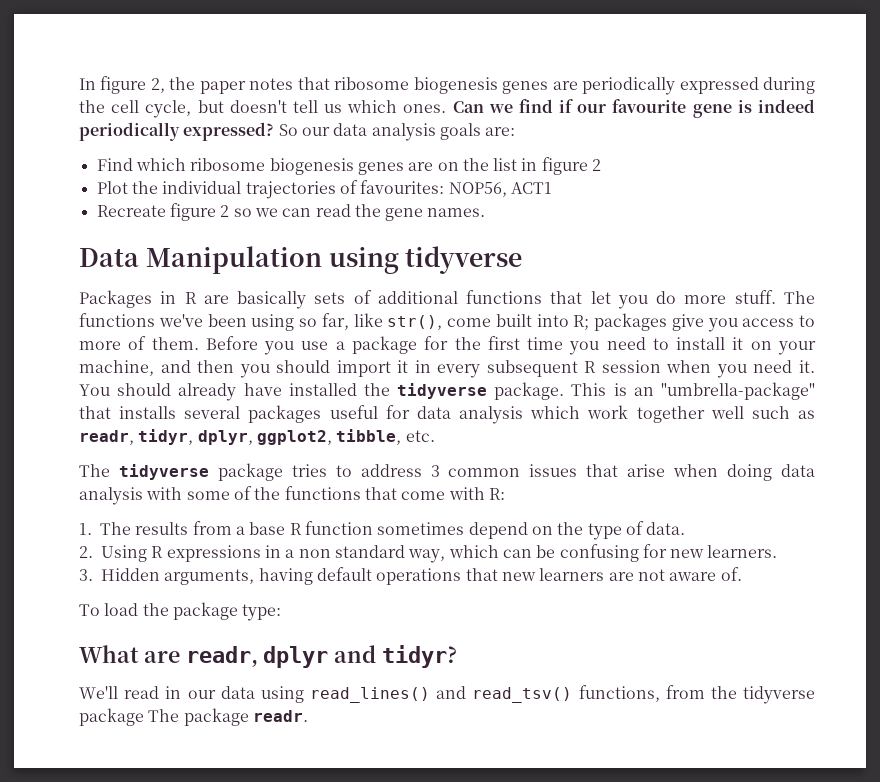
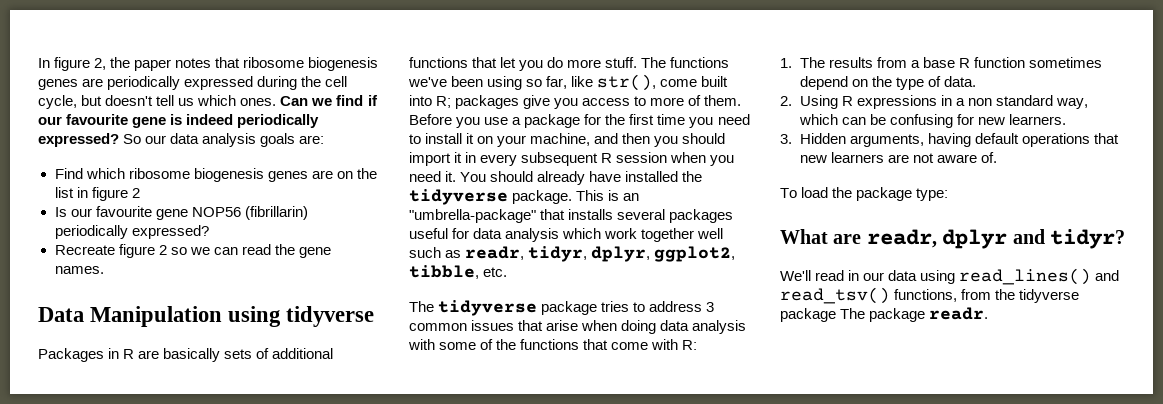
- Plot the individual trajectories of favourites: NOP56, ACT1
+ Is our favourite gene NOP56 (fibrillarin) periodically expressed?

